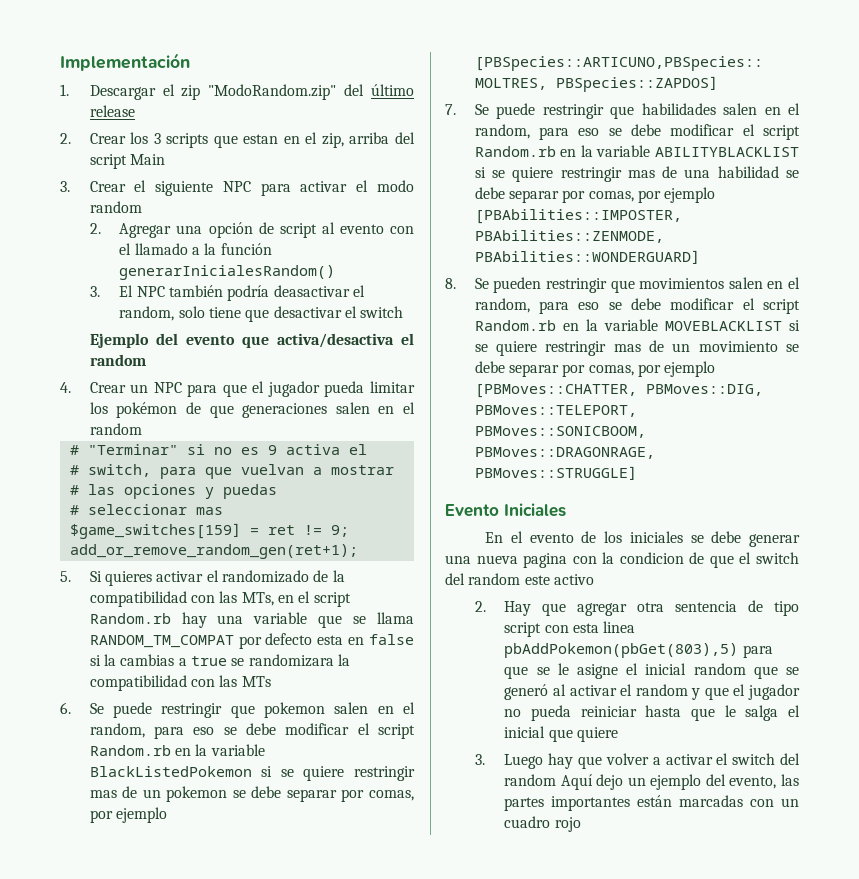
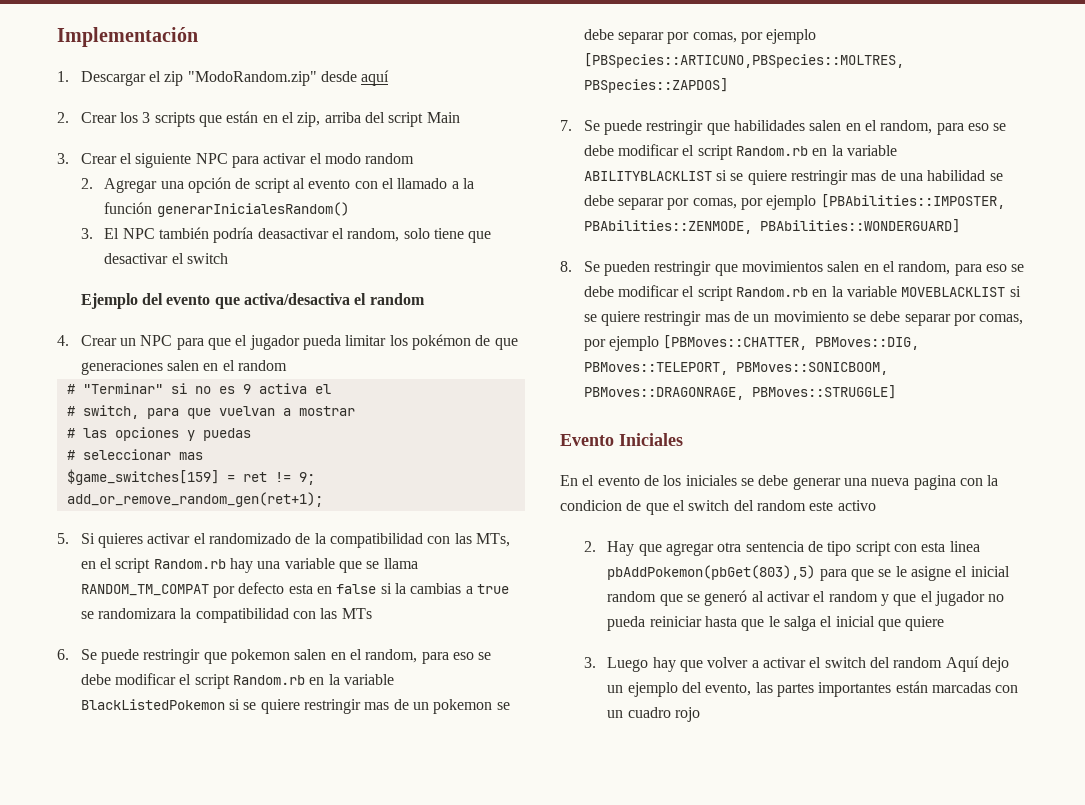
- 1. Descargar el zip "ModoRandom.zip" del último release
+ 1. Descargar el zip "ModoRandom.zip" desde aquí
- 2. Crear los 3 scripts que estan en el zip, arriba del script Main
+ 2. Crear los 3 scripts que están en el zip, arriba del script Main

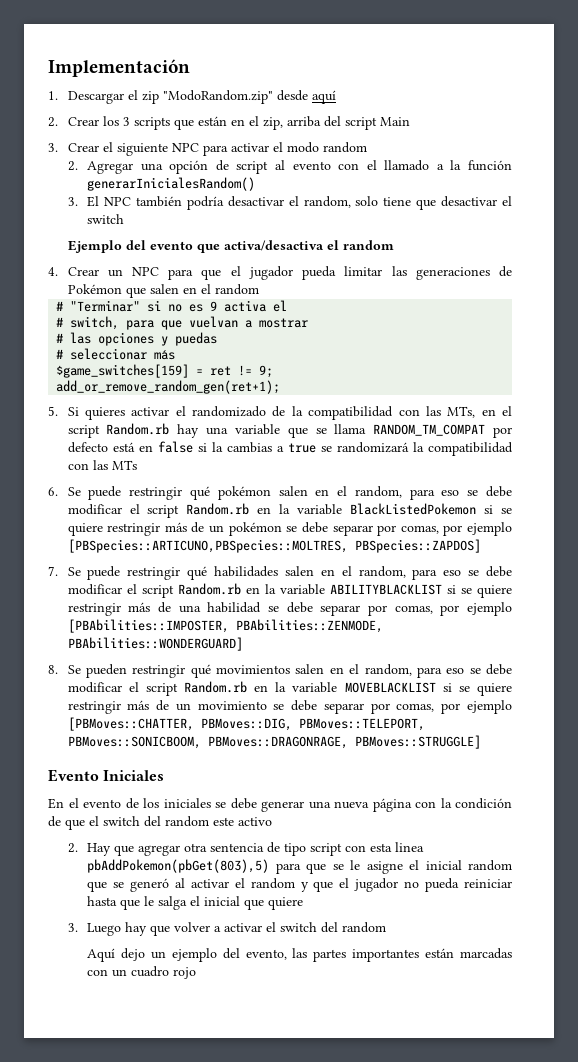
- 3. El NPC también podría deasactivar el random, solo tiene que desactivar el switch
+ 3. El NPC también podría desactivar el random, solo tiene que desactivar el switch
- 4. Crear un NPC para que el jugador pueda limitar los pokémon de que generaciones salen en el random
+ 4. Crear un NPC para que el jugador pueda limitar las generaciones de Pokémon que salen en el random
- # seleccionar mas
+ # seleccionar más
- 5. Si quieres activar el randomizado de la compatibilidad con las MTs, en el script Random.rb hay una variable que se llama RANDOM_TM_COMPAT por defecto esta en false si la cambias a true se randomizara la compatibilidad con las MTs
+ 5. Si quieres activar el randomizado de la compatibilidad con las MTs, en el script Random.rb hay una variable que se llama RANDOM_TM_COMPAT por defecto está en false si la cambias a true se randomizará la compatibilidad con las MTs
- 6. Se puede restringir que pokemon salen en el random, para eso se debe modificar el script Random.rb en la variable BlackListedPokemon si se quiere restringir mas de un pokemon se debe separar por comas, por ejemplo [PBSpecies::ARTICUNO,PBSpecies::MOLTRES, PBSpecies::ZAPDOS]
+ 6. Se puede restringir qué pokémon salen en el random, para eso se debe modificar el script Random.rb en la variable BlackListedPokemon si se quiere restringir más de un pokémon se debe separar por comas, por ejemplo [PBSpecies::ARTICUNO,PBSpecies::MOLTRES, PBSpecies::ZAPDOS]
- 7. Se puede restringir que habilidades salen en el random, para eso se debe modificar el script Random.rb en la variable ABILITYBLACKLIST si se quiere restringir mas de una habilidad se debe separar por comas, por ejemplo [PBAbilities::IMPOSTER, PBAbilities::ZENMODE, PBAbilities::WONDERGUARD]
+ 7. Se puede restringir qué habilidades salen en el random, para eso se debe modificar el script Random.rb en la variable ABILITYBLACKLIST si se quiere restringir más de una habilidad se debe separar por comas, por ejemplo [PBAbilities::IMPOSTER, PBAbilities::ZENMODE, PBAbilities::WONDERGUARD]
- 8. Se pueden restringir que movimientos salen en el random, para eso se debe modificar el script Random.rb en la variable MOVEBLACKLIST si se quiere restringir mas de un movimiento se debe separar por comas, por ejemplo [PBMoves::CHATTER, PBMoves::DIG, PBMoves::TELEPORT, PBMoves::SONICBOOM, PBMoves::DRAGONRAGE, PBMoves::STRUGGLE]
+ 8. Se pueden restringir qué movimientos salen en el random, para eso se debe modificar el script Random.rb en la variable MOVEBLACKLIST si se quiere restringir más de un movimiento se debe separar por comas, por ejemplo [PBMoves::CHATTER, PBMoves::DIG, PBMoves::TELEPORT, PBMoves::SONICBOOM, PBMoves::DRAGONRAGE, PBMoves::STRUGGLE]
- En el evento de los iniciales se debe generar una nueva pagina con la condicion de que el switch del random este activo
+ En el evento de los iniciales se debe generar una nueva página con la condición de que el switch del random este activo
- 3. Luego hay que volver a activar el switch del random Aquí dejo un ejemplo del evento, las partes importantes están marcadas con un cuadro rojo
+ 3. Luego hay que volver a activar el switch del random
+ Aquí dejo un ejemplo del evento, las partes importantes están marcadas con un cuadro rojo

